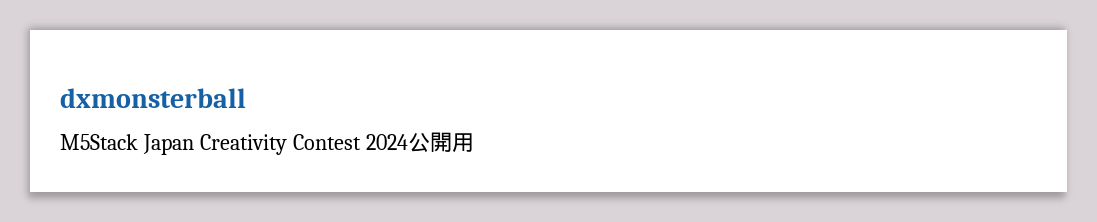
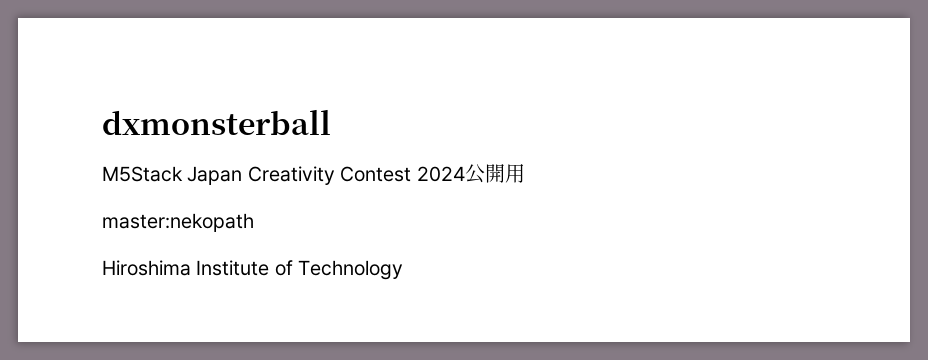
+ master:nekopath
+ Hiroshima Institute of Technology

